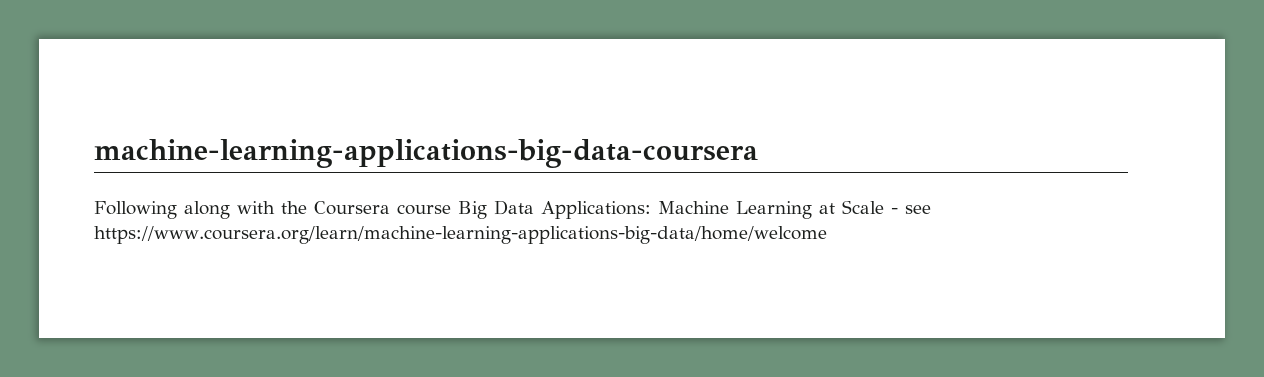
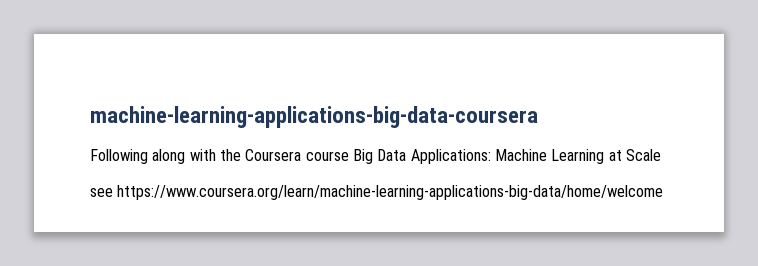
- Following along with the Coursera course Big Data Applications: Machine Learning at Scale - see https://www.coursera.org/learn/machine-learning-applications-big-data/home/welcome
+ Following along with the Coursera course Big Data Applications: Machine Learning at Scale
+ see https://www.coursera.org/learn/machine-learning-applications-big-data/home/welcome

